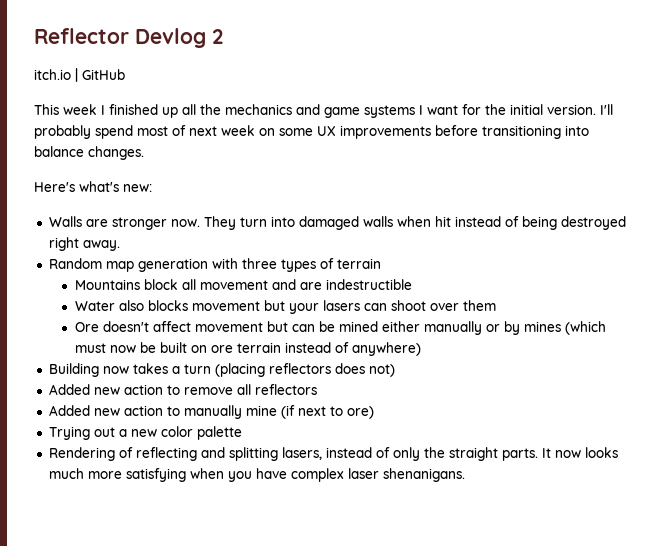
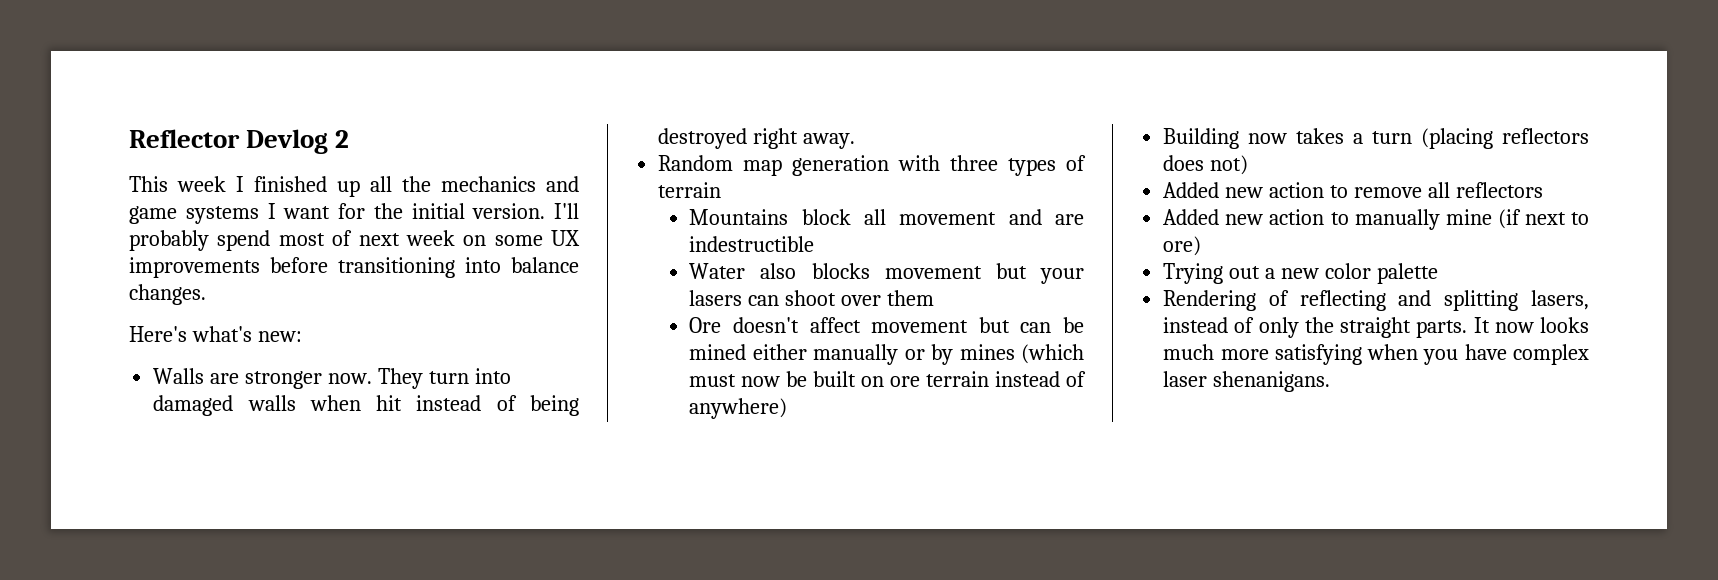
- itch.io | GitHub

